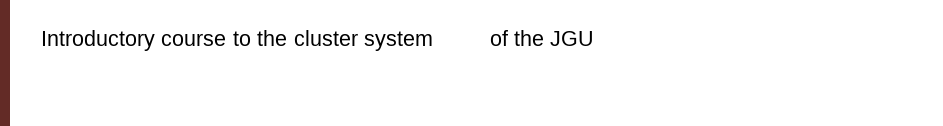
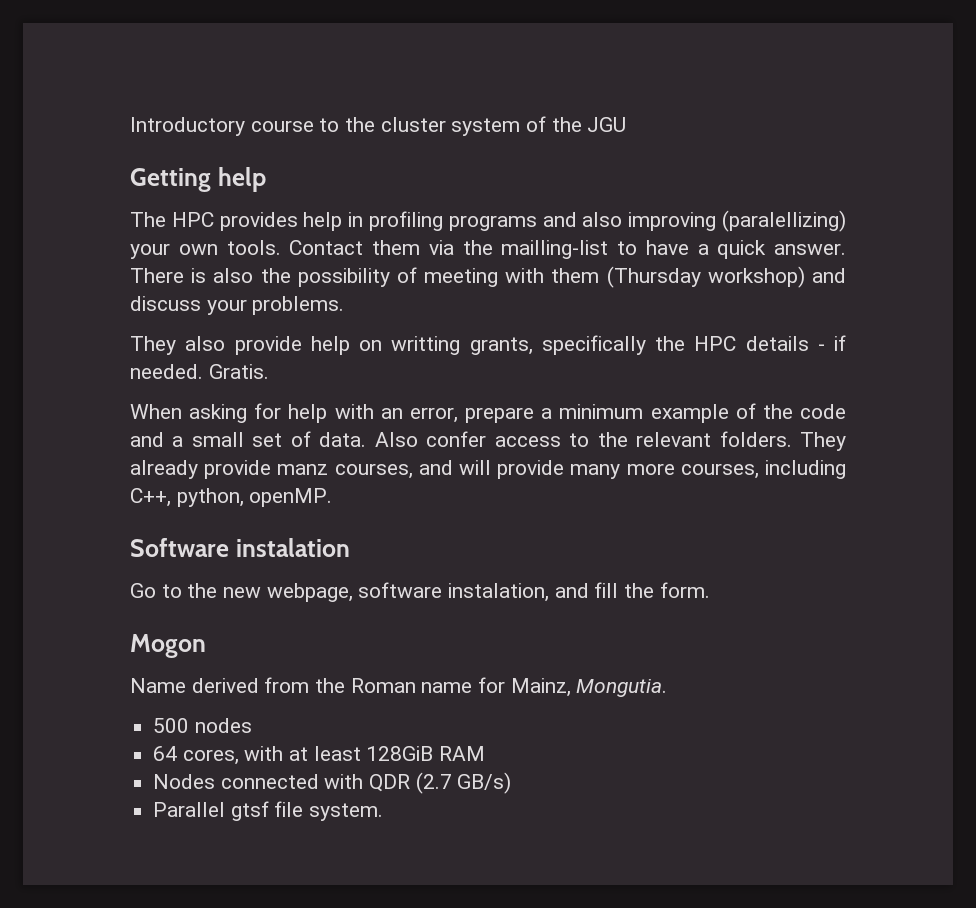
+ Getting help
+ The HPC provides help in profiling programs and also improving (paralellizing) your own tools. Contact them via the mailling-list to have a quick answer. There is also the possibility of meeting with them (Thursday workshop) and discuss your problems.
+ They also provide help on writting grants, specifically the HPC details - if needed. Gratis.
+ When asking for help with an error, prepare a minimum example of the code and a small set of data. Also confer access to the relevant folders. They already provide manz courses, and will provide many more courses, including C++, python, openMP.
+ Software instalation
+ Go to the new webpage, software instalation, and fill the form.
+ Mogon
+ Name derived from the Roman name for Mainz, Mongutia.
+ 500 nodes
+ 64 cores, with at least 128GiB RAM
+ Nodes connected with QDR (2.7 GB/s)
+ Parallel gtsf file system.

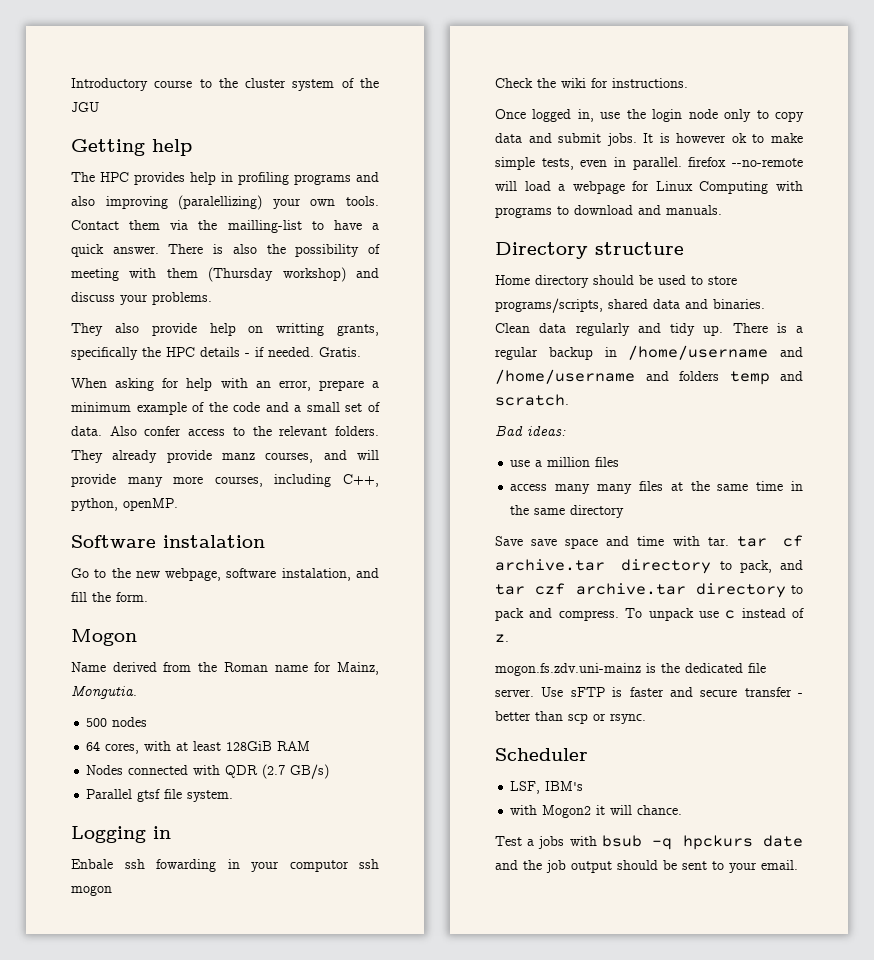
+ Logging in
+ Enbale ssh fowarding in your computor ssh mogon
+ Check the wiki for instructions.
+ Once logged in, use the login node only to copy data and submit jobs. It is however ok to make simple tests, even in parallel. firefox --no-remote will load a webpage for Linux Computing with programs to download and manuals.
+ Directory structure
+ Home directory should be used to store programs/scripts, shared data and binaries. Clean data regularly and tidy up. There is a regular backup in /home/username and /home/username and folders temp and scratch.
+ Bad ideas:
+ use a million files
+ access many many files at the same time in the same directory
+ Save save space and time with tar. tar cf archive.tar directory to pack, and tar czf archive.tar directory to pack and compress. To unpack use c instead of z.
+ mogon.fs.zdv.uni-mainz is the dedicated file server. Use sFTP is faster and secure transfer - better than scp or rsync.
+ Scheduler
+ LSF, IBM's
+ with Mogon2 it will chance.
+ Test a jobs with bsub -q hpckurs date and the job output should be sent to your email.

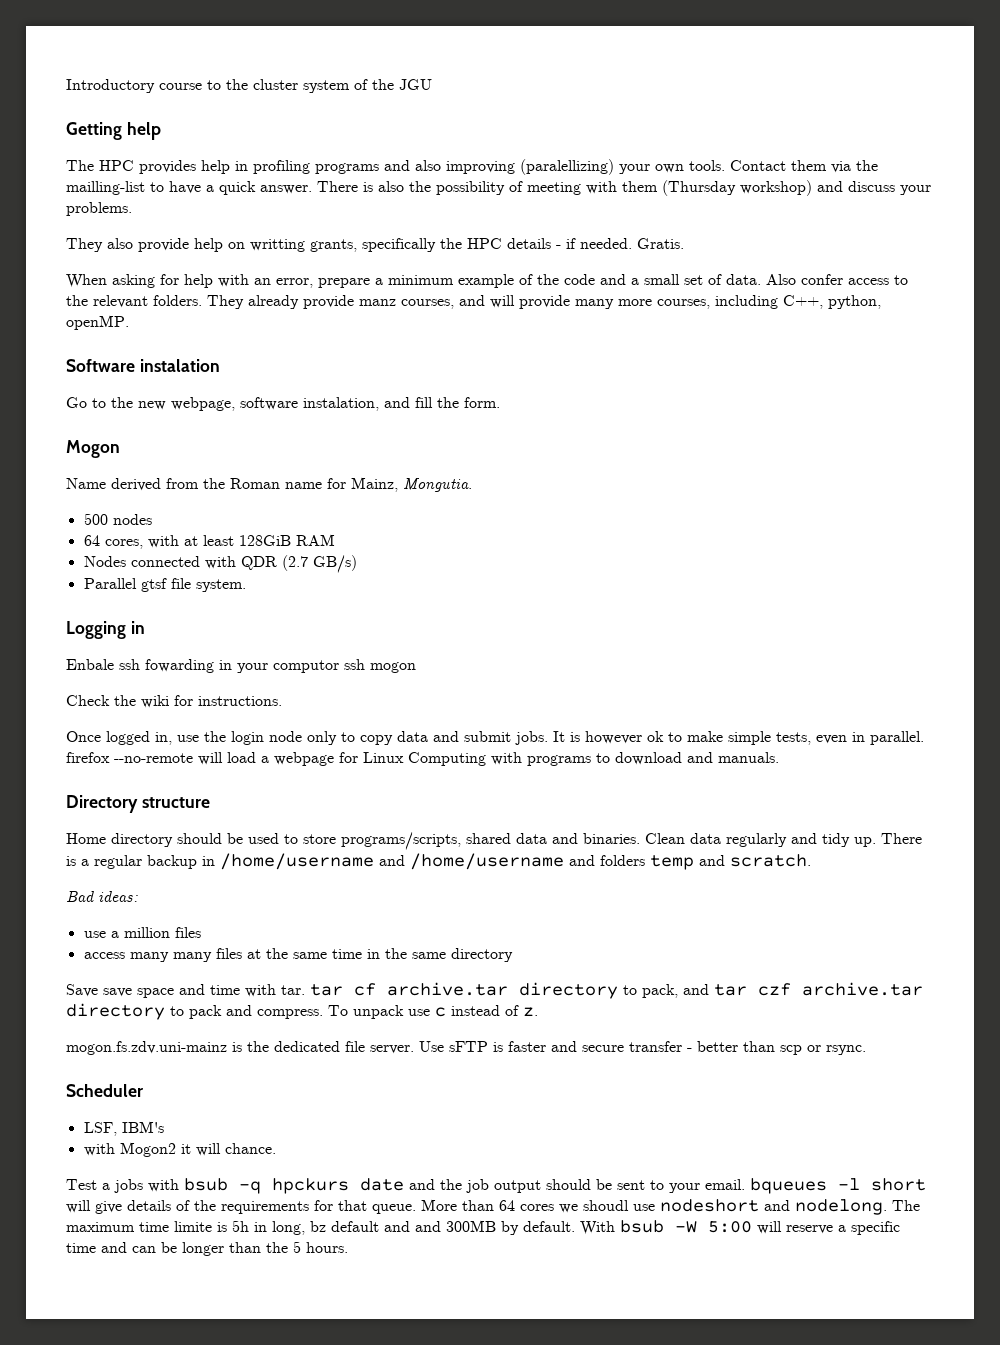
- Test a jobs with bsub -q hpckurs date and the job output should be sent to your email.
+ Test a jobs with bsub -q hpckurs date and the job output should be sent to your email. bqueues -l short will give details of the requirements for that queue. More than 64 cores we shoudl use nodeshort and nodelong. The maximum time limite is 5h in long, bz default and and 300MB by default. With bsub -W 5:00 will reserve a specific time and can be longer than the 5 hours.

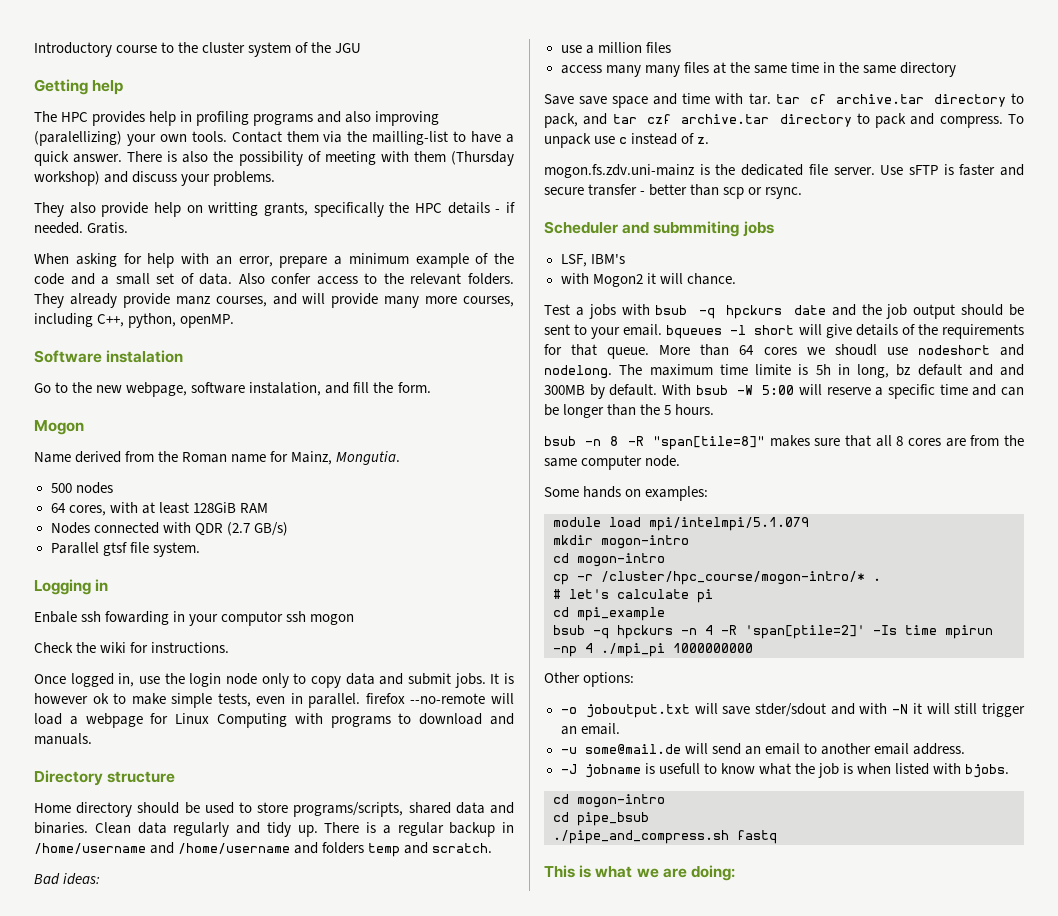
- Scheduler
+ Scheduler and submmiting jobs
+ bsub -n 8 -R "span[tile=8]" makes sure that all 8 cores are from the same computer node.
+ Some hands on examples:
+ module load mpi/intelmpi/5.1.079
+ mkdir mogon-intro
+ cd mogon-intro
+ cp -r /cluster/hpc_course/mogon-intro/* .
+ # let's calculate pi
+ cd mpi_example
+ bsub -q hpckurs -n 4 -R 'span[ptile=2]' -Is time mpirun -np 4 ./mpi_pi 1000000000
+ Other options:
+ -o joboutput.txt will save stder/sdout and with -N it will still trigger an email.
+ -u some@mail.de will send an email to another email address.
+ -J jobname is usefull to know what the job is when listed with bjobs.
+ cd mogon-intro
+ cd pipe_bsub
+ ./pipe_and_compress.sh fastq
+ This is what we are doing:

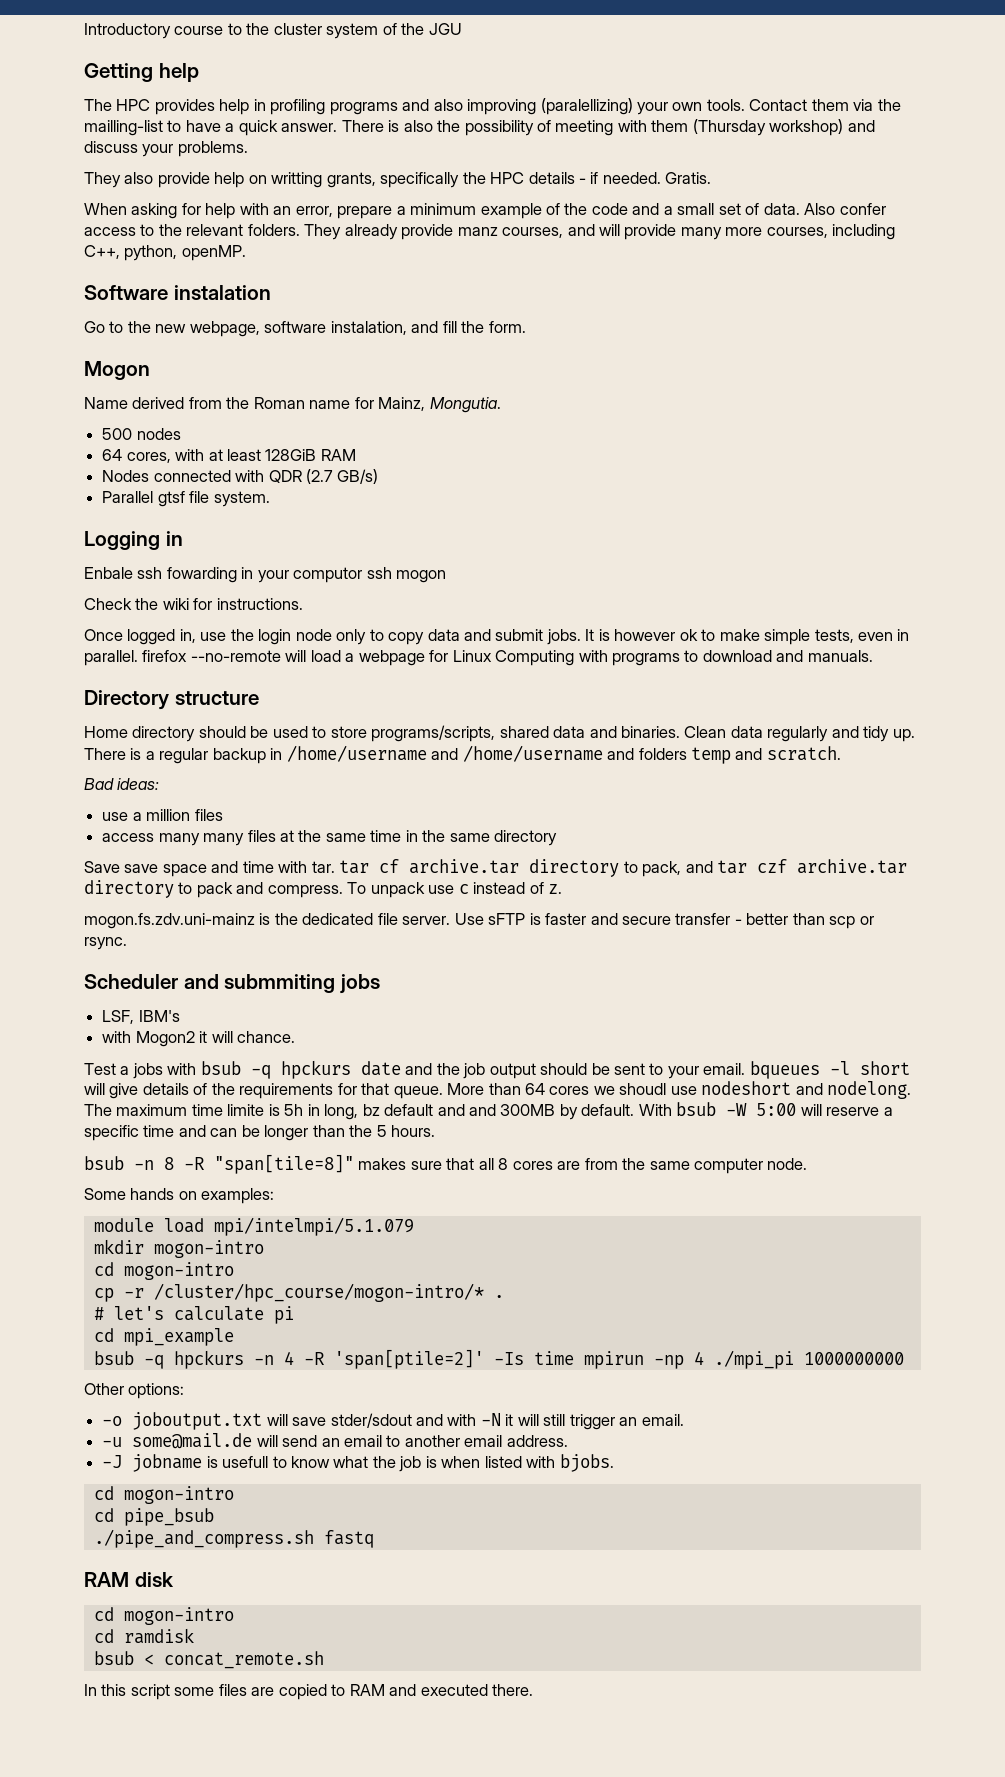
- This is what we are doing:
+ RAM disk
+ cd mogon-intro
+ cd ramdisk
+ bsub < concat_remote.sh
+ In this script some files are copied to RAM and executed there.

